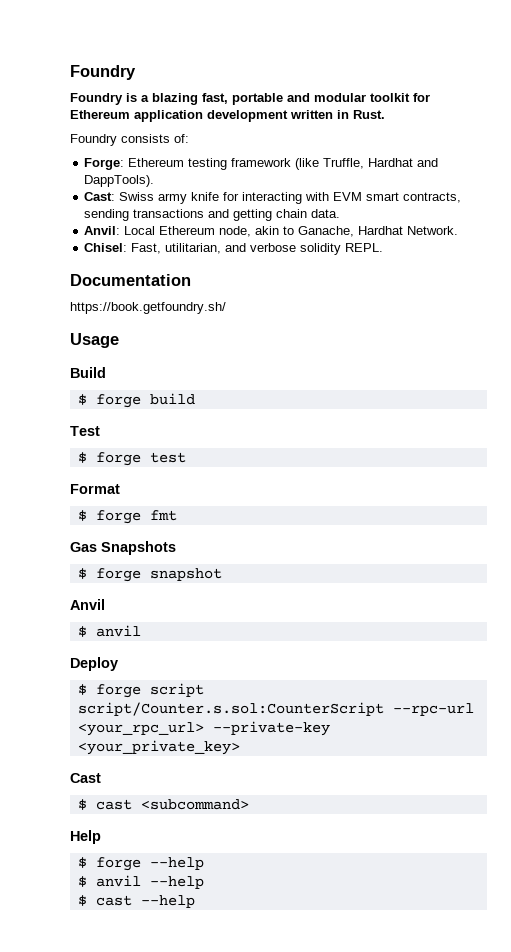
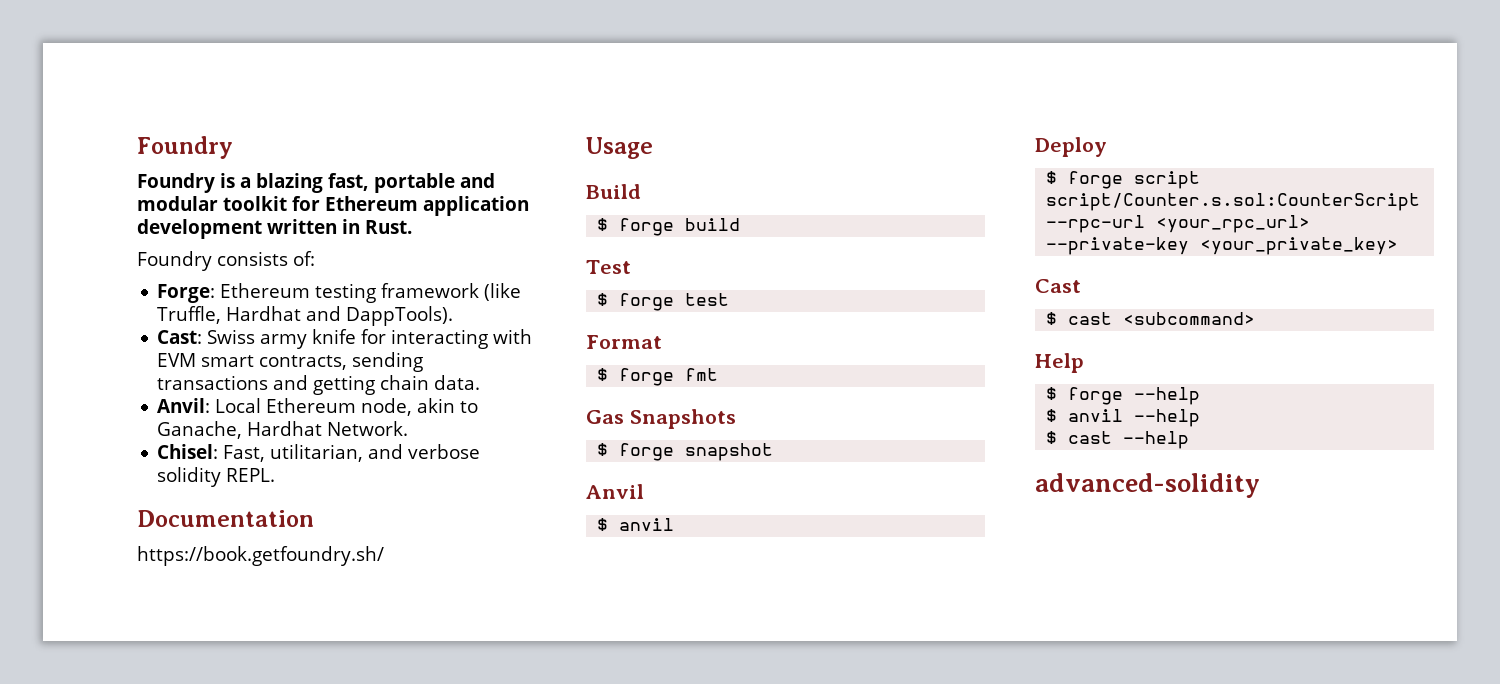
+ advanced-solidity

